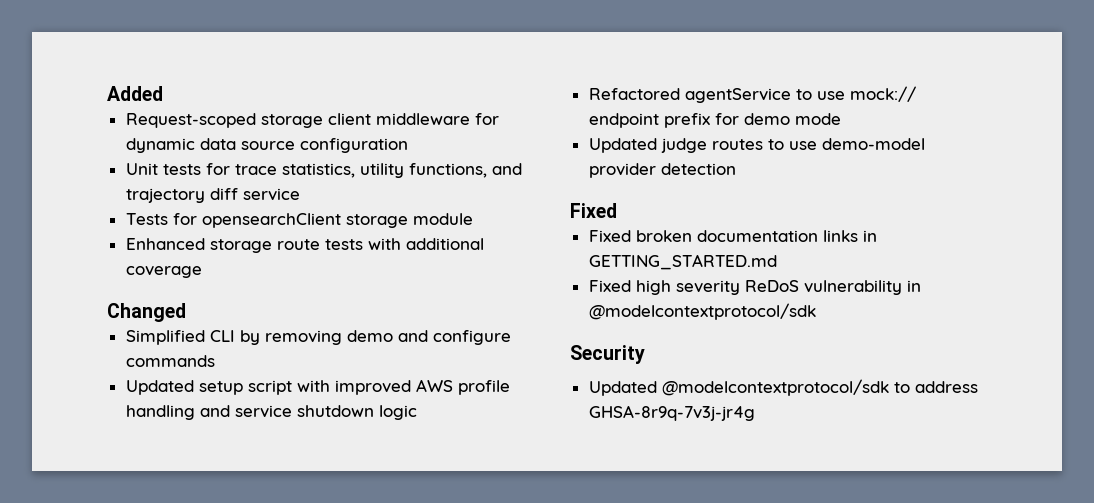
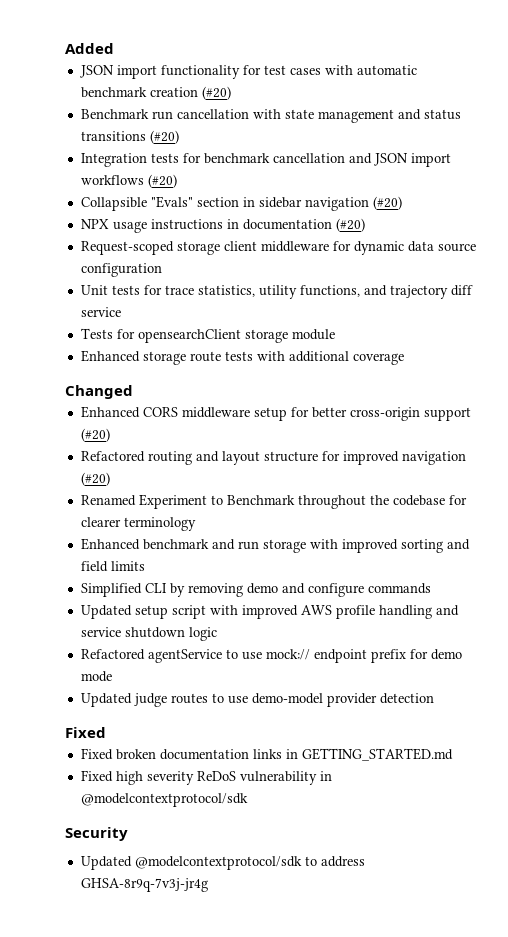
+ JSON import functionality for test cases with automatic benchmark creation (#20)
+ Benchmark run cancellation with state management and status transitions (#20)
+ Integration tests for benchmark cancellation and JSON import workflows (#20)
+ Collapsible "Evals" section in sidebar navigation (#20)
+ NPX usage instructions in documentation (#20)
+ Enhanced CORS middleware setup for better cross-origin support (#20)
+ Refactored routing and layout structure for improved navigation (#20)
+ Renamed Experiment to Benchmark throughout the codebase for clearer terminology
+ Enhanced benchmark and run storage with improved sorting and field limits

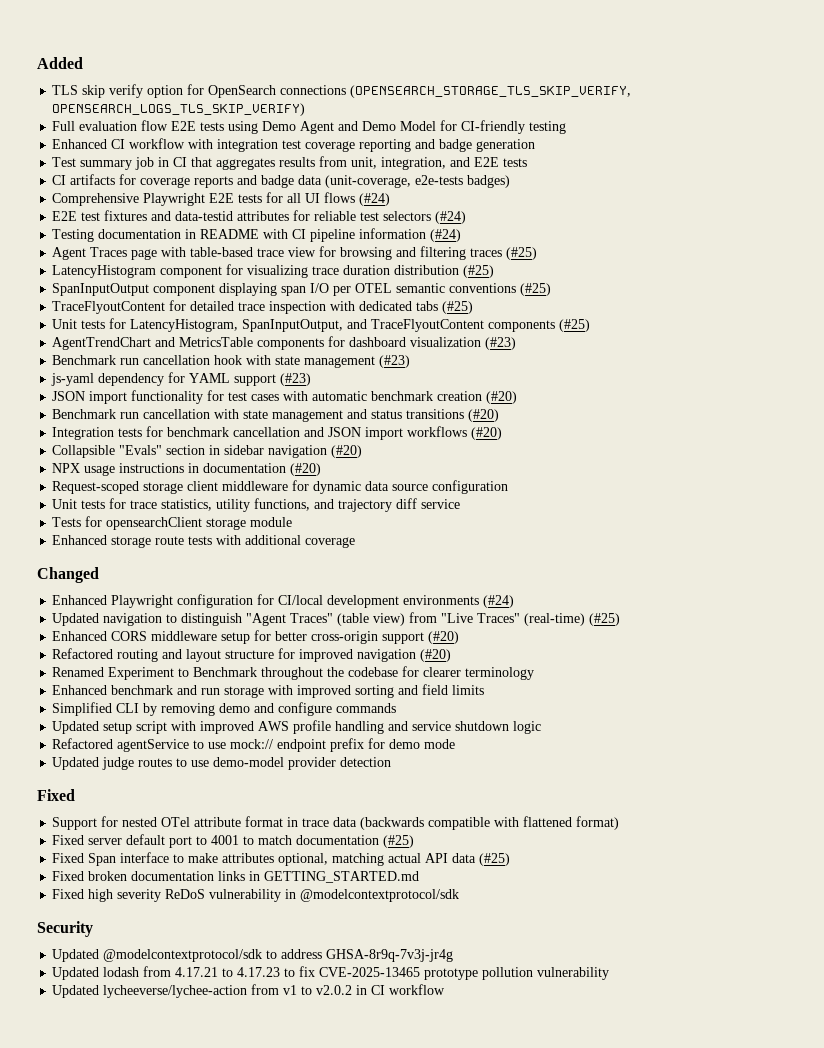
+ TLS skip verify option for OpenSearch connections (OPENSEARCH_STORAGE_TLS_SKIP_VERIFY, OPENSEARCH_LOGS_TLS_SKIP_VERIFY)
+ Full evaluation flow E2E tests using Demo Agent and Demo Model for CI-friendly testing
+ Enhanced CI workflow with integration test coverage reporting and badge generation
+ Test summary job in CI that aggregates results from unit, integration, and E2E tests
+ CI artifacts for coverage reports and badge data (unit-coverage, e2e-tests badges)
+ Comprehensive Playwright E2E tests for all UI flows (#24)
+ E2E test fixtures and data-testid attributes for reliable test selectors (#24)
+ Testing documentation in README with CI pipeline information (#24)
+ Agent Traces page with table-based trace view for browsing and filtering traces (#25)
+ LatencyHistogram component for visualizing trace duration distribution (#25)
+ SpanInputOutput component displaying span I/O per OTEL semantic conventions (#25)
+ TraceFlyoutContent for detailed trace inspection with dedicated tabs (#25)
+ Unit tests for LatencyHistogram, SpanInputOutput, and TraceFlyoutContent components (#25)
+ AgentTrendChart and MetricsTable components for dashboard visualization (#23)
+ Benchmark run cancellation hook with state management (#23)
+ js-yaml dependency for YAML support (#23)
+ Enhanced Playwright configuration for CI/local development environments (#24)
+ Updated navigation to distinguish "Agent Traces" (table view) from "Live Traces" (real-time) (#25)
+ Support for nested OTel attribute format in trace data (backwards compatible with flattened format)
+ Fixed server default port to 4001 to match documentation (#25)
+ Fixed Span interface to make attributes optional, matching actual API data (#25)
+ Updated lodash from 4.17.21 to 4.17.23 to fix CVE-2025-13465 prototype pollution vulnerability
+ Updated lycheeverse/lychee-action from v1 to v2.0.2 in CI workflow

